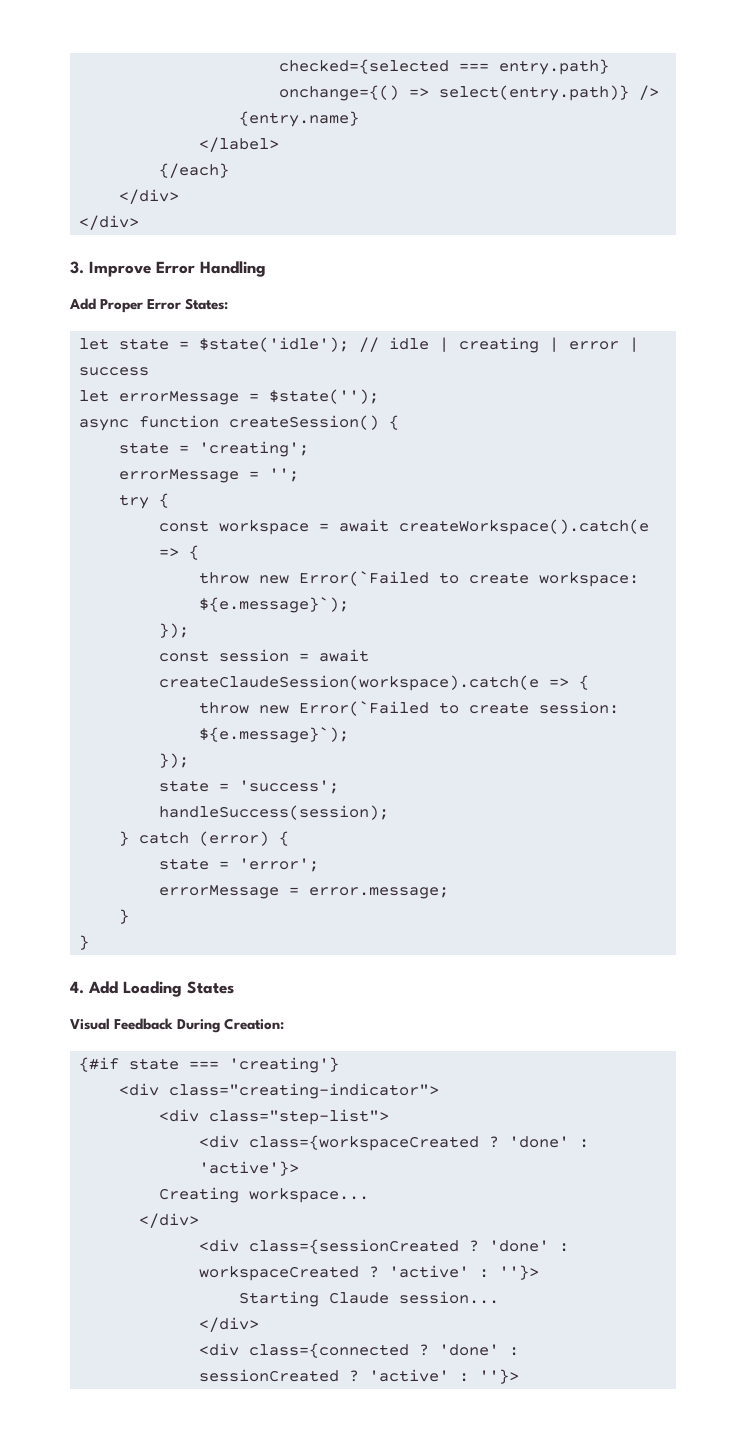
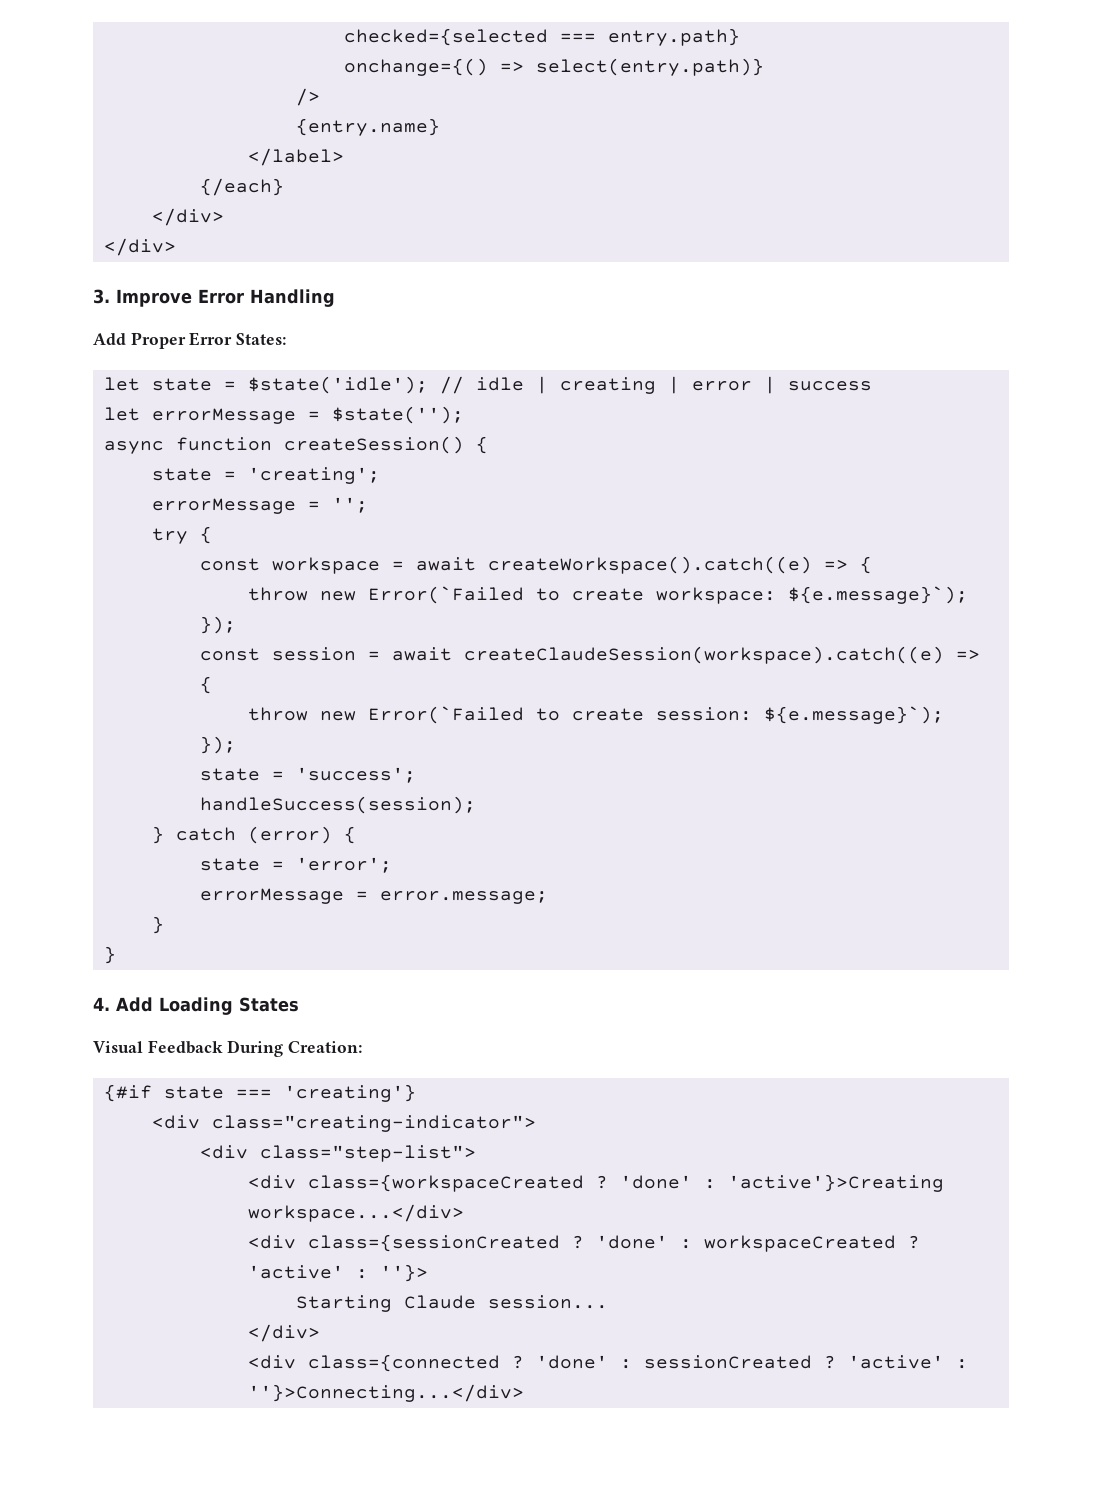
- onchange={() => select(entry.path)} />
+ onchange={() => select(entry.path)}
+ />
- const workspace = await createWorkspace().catch(e => {
+ const workspace = await createWorkspace().catch((e) => {
- const session = await createClaudeSession(workspace).catch(e => {
+ const session = await createClaudeSession(workspace).catch((e) => {
- 'done' : 'active'}>
- Creating workspace...
- </div>
+ 'done' : 'active'}>Creating workspace...</div>
- 'done' : sessionCreated ? 'active' : ''}>
+ 'done' : sessionCreated ? 'active' : ''}>Connecting...</div>

